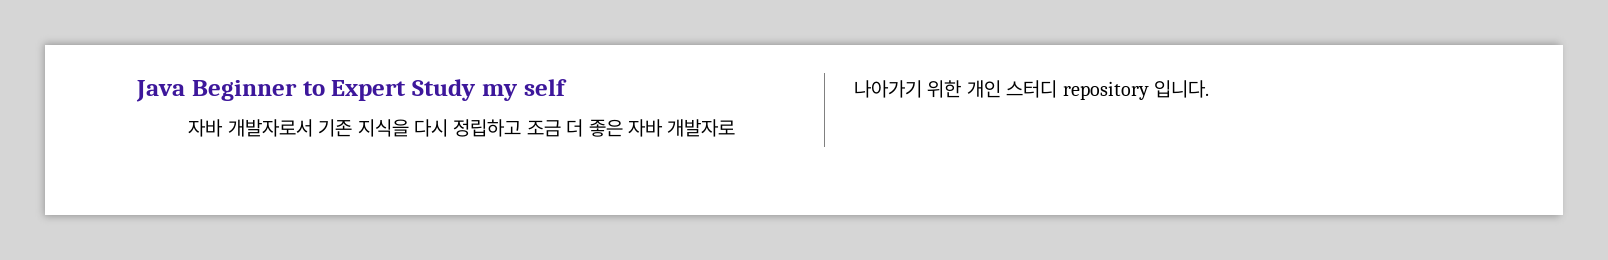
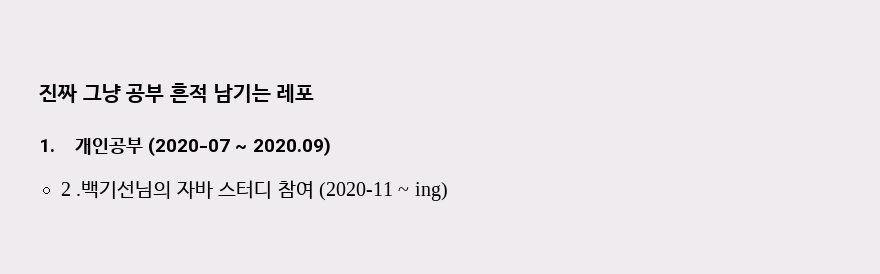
- Java Beginner to Expert Study my self
- 자바 개발자로서 기존 지식을 다시 정립하고 조금 더 좋은 자바 개발자로 나아가기 위한 개인 스터디 repository 입니다.
+ 진짜 그냥 공부 흔적 남기는 레포
+ 1. 개인공부 (2020-07 ~ 2020.09)
+ 2 .백기선님의 자바 스터디 참여 (2020-11 ~ ing)

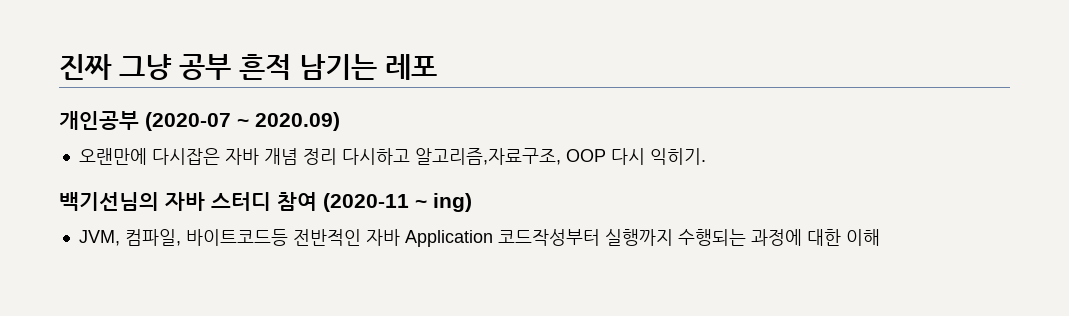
- 1. 개인공부 (2020-07 ~ 2020.09)
+ 개인공부 (2020-07 ~ 2020.09)
- 2 .백기선님의 자바 스터디 참여 (2020-11 ~ ing)
+ 오랜만에 다시잡은 자바 개념 정리 다시하고 알고리즘,자료구조, OOP 다시 익히기.
+ 백기선님의 자바 스터디 참여 (2020-11 ~ ing)
+ JVM, 컴파일, 바이트코드등 전반적인 자바 Application 코드작성부터 실행까지 수행되는 과정에 대한 이해

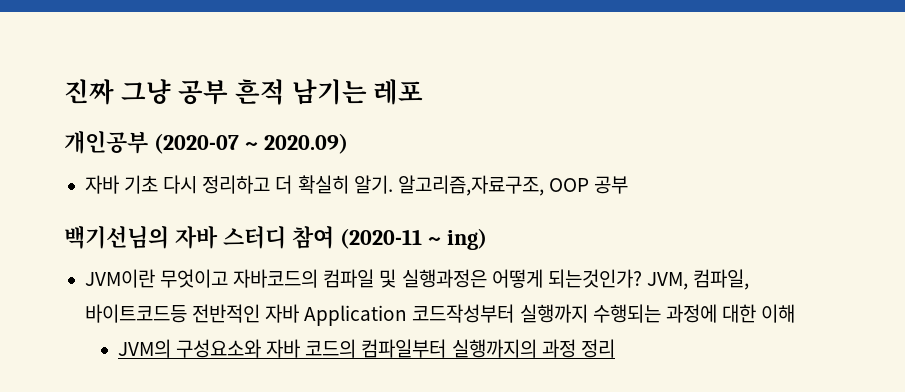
- 오랜만에 다시잡은 자바 개념 정리 다시하고 알고리즘,자료구조, OOP 다시 익히기.
+ 자바 기초 다시 정리하고 더 확실히 알기. 알고리즘,자료구조, OOP 공부
+ JVM이란 무엇이고 자바코드의 컴파일 및 실행과정은 어떻게 되는것인가?
+ JVM의 구성요소와 자바 코드의 컴파일부터 실행까지의 과정 정리

